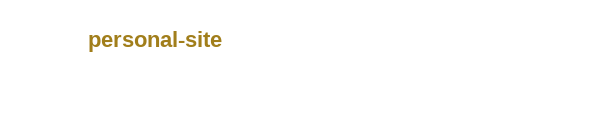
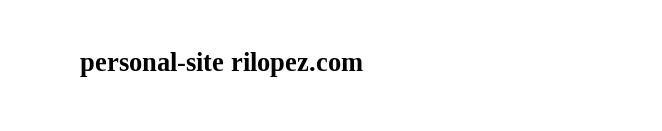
- personal-site
+ personal-site rilopez.com

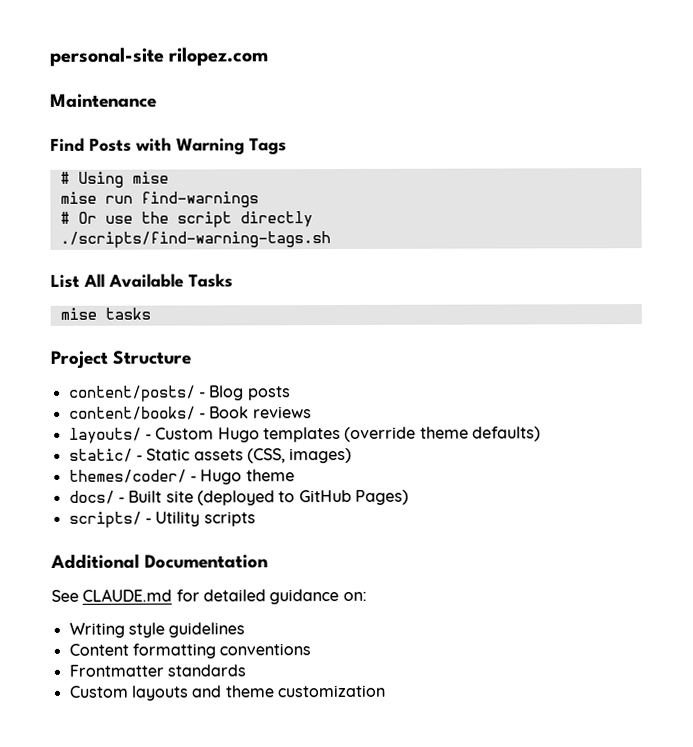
+ Maintenance
+ Find Posts with Warning Tags
+ # Using mise
+ mise run find-warnings
+ # Or use the script directly
+ ./scripts/find-warning-tags.sh
+ List All Available Tasks
+ mise tasks
+ Project Structure
+ content/posts/ - Blog posts
+ content/books/ - Book reviews
+ layouts/ - Custom Hugo templates (override theme defaults)
+ static/ - Static assets (CSS, images)
+ themes/coder/ - Hugo theme
+ docs/ - Built site (deployed to GitHub Pages)
+ scripts/ - Utility scripts
+ Additional Documentation
+ See CLAUDE.md for detailed guidance on:
+ Writing style guidelines
+ Content formatting conventions
+ Frontmatter standards
+ Custom layouts and theme customization

